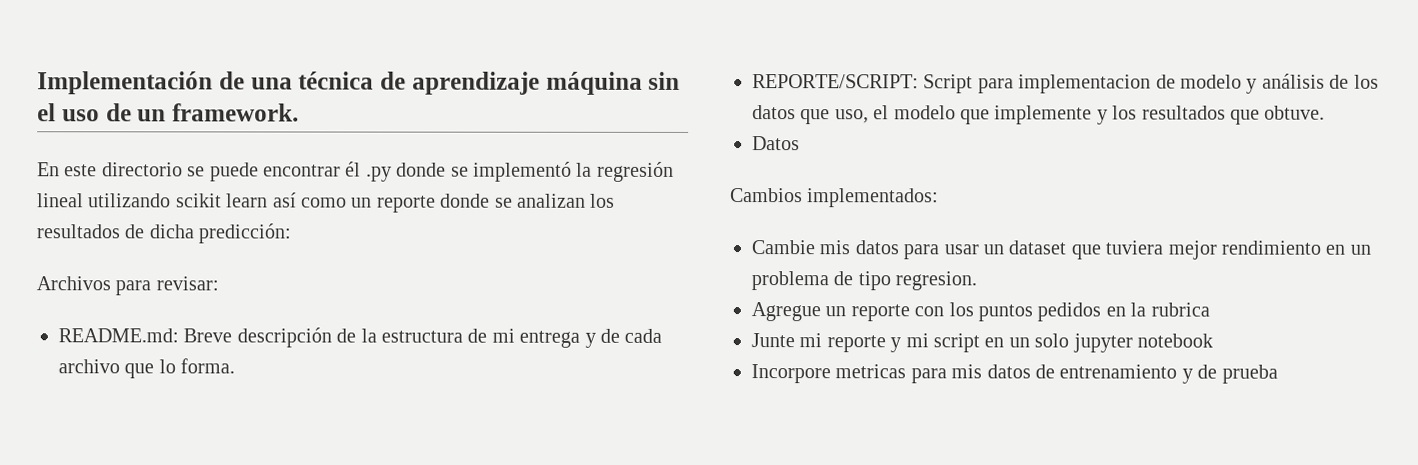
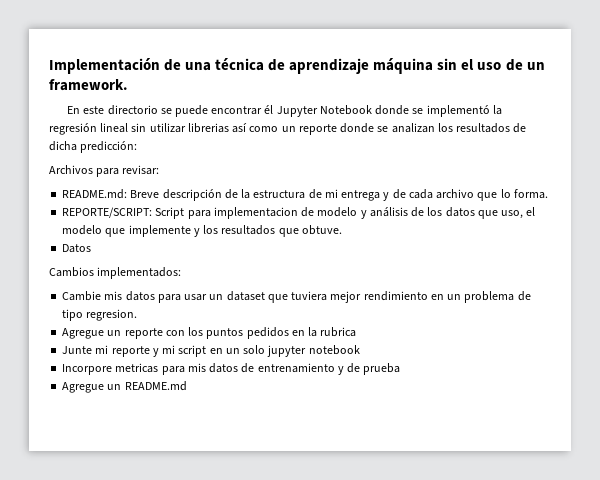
- En este directorio se puede encontrar él .py donde se implementó la regresión lineal utilizando scikit learn así como un reporte donde se analizan los resultados de dicha predicción:
+ En este directorio se puede encontrar él Jupyter Notebook donde se implementó la regresión lineal sin utilizar librerias así como un reporte donde se analizan los resultados de dicha predicción:
+ Agregue un README.md

